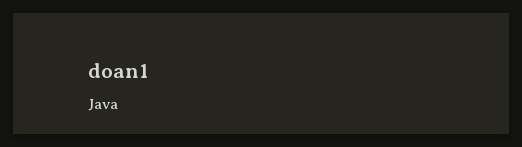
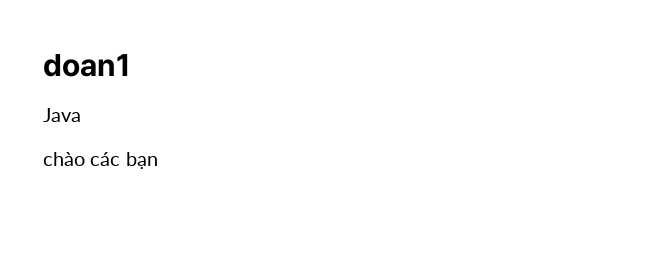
+ chào các bạn

